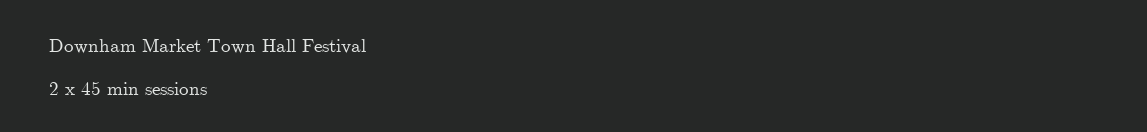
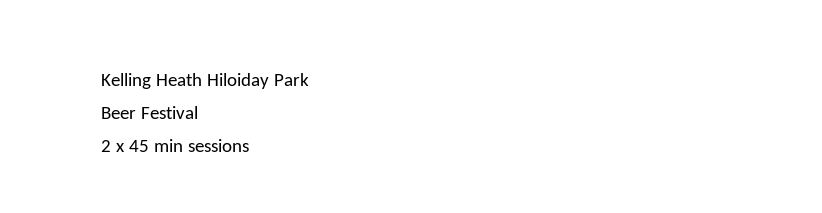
- Downham Market Town Hall Festival
+ Kelling Heath Hiloiday Park
+ Beer Festival

